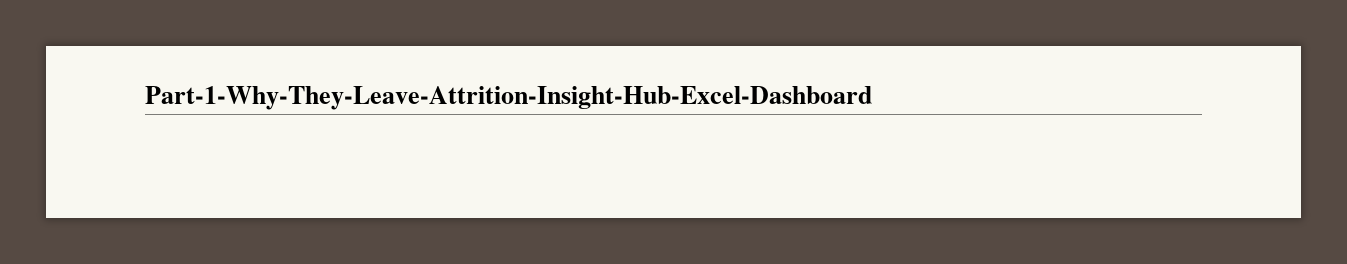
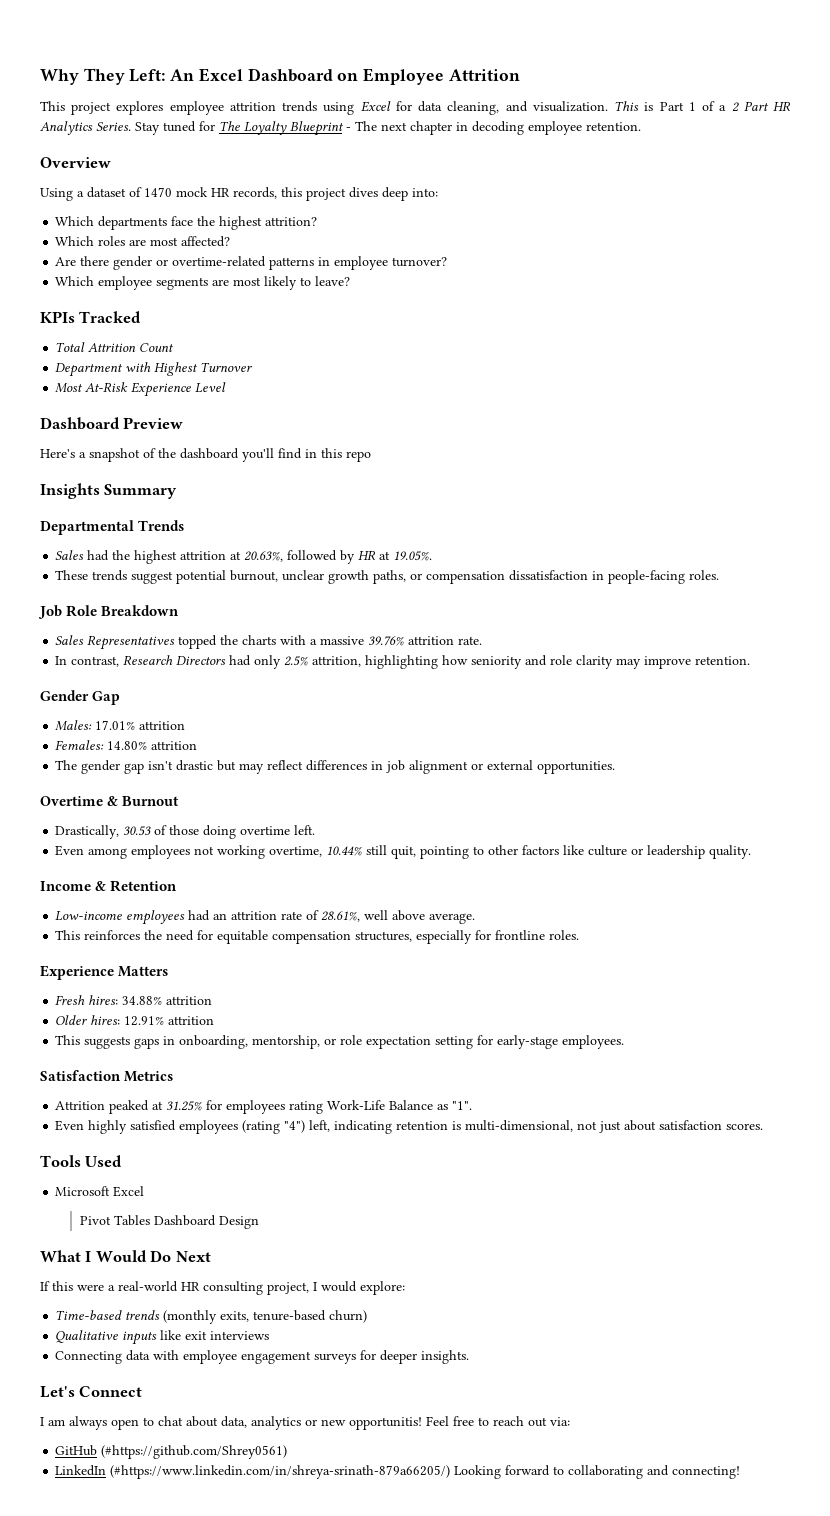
- Part-1-Why-They-Leave-Attrition-Insight-Hub-Excel-Dashboard
+ Why They Left: An Excel Dashboard on Employee Attrition
+ This project explores employee attrition trends using Excel for data cleaning, and visualization. This is Part 1 of a 2 Part HR Analytics Series. Stay tuned for The Loyalty Blueprint - The next chapter in decoding employee retention.
+ Overview
+ Using a dataset of 1470 mock HR records, this project dives deep into:
+ Which departments face the highest attrition?
+ Which roles are most affected?
+ Are there gender or overtime-related patterns in employee turnover?
+ Which employee segments are most likely to leave?
+ KPIs Tracked
+ Total Attrition Count
+ Department with Highest Turnover
+ Most At-Risk Experience Level
+ Dashboard Preview
+ Here's a snapshot of the dashboard you'll find in this repo
+ Insights Summary
+ Departmental Trends
+ Sales had the highest attrition at 20.63%, followed by HR at 19.05%.
+ These trends suggest potential burnout, unclear growth paths, or compensation dissatisfaction in people-facing roles.
+ Job Role Breakdown
+ Sales Representatives topped the charts with a massive 39.76% attrition rate.
+ In contrast, Research Directors had only 2.5% attrition, highlighting how seniority and role clarity may improve retention.
+ Gender Gap
+ Males: 17.01% attrition
+ Females: 14.80% attrition
+ The gender gap isn't drastic but may reflect differences in job alignment or external opportunities.
+ Overtime & Burnout
+ Drastically, 30.53 of those doing overtime left.
+ Even among employees not working overtime, 10.44% still quit, pointing to other factors like culture or leadership quality.
+ Income & Retention
+ Low-income employees had an attrition rate of 28.61%, well above average.
+ This reinforces the need for equitable compensation structures, especially for frontline roles.
+ Experience Matters
+ Fresh hires: 34.88% attrition
+ Older hires: 12.91% attrition
+ This suggests gaps in onboarding, mentorship, or role expectation setting for early-stage employees.
+ Satisfaction Metrics
+ Attrition peaked at 31.25% for employees rating Work-Life Balance as "1".
+ Even highly satisfied employees (rating "4") left, indicating retention is multi-dimensional, not just about satisfaction scores.
+ Tools Used
+ Microsoft Excel
+ Pivot Tables Dashboard Design
+ What I Would Do Next
+ If this were a real-world HR consulting project, I would explore:
+ Time-based trends (monthly exits, tenure-based churn)
+ Qualitative inputs like exit interviews
+ Connecting data with employee engagement surveys for deeper insights.
+ Let's Connect
+ I am always open to chat about data, analytics or new opportunitis! Feel free to reach out via:
+ GitHub (#https://github.com/Shrey0561)
+ LinkedIn (#https://www.linkedin.com/in/shreya-srinath-879a66205/) Looking forward to collaborating and connecting!

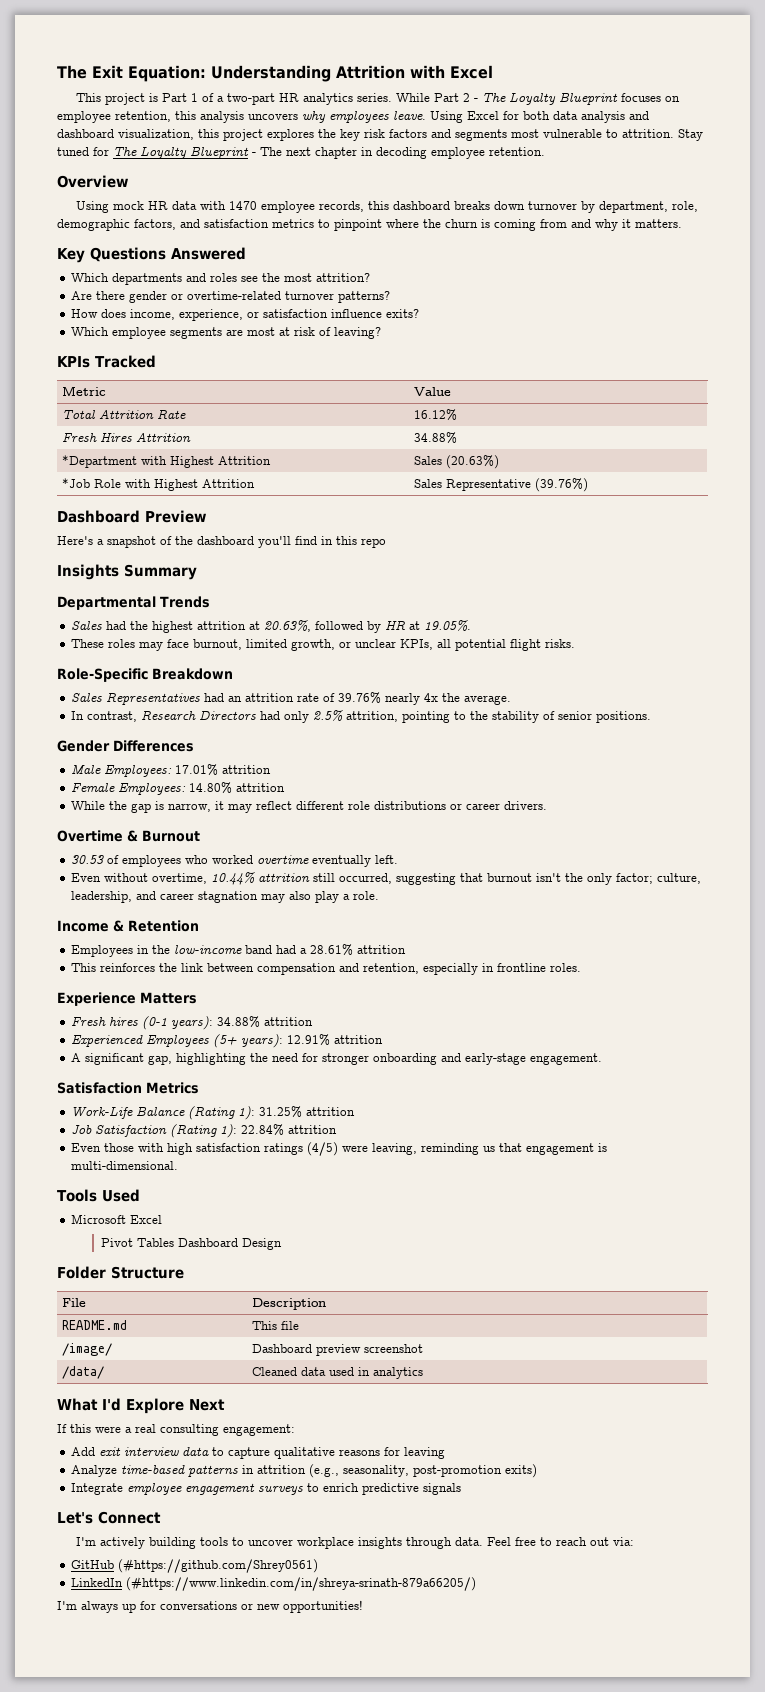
- Why They Left: An Excel Dashboard on Employee Attrition
- This project explores employee attrition trends using Excel for data cleaning, and visualization. This is Part 1 of a 2 Part HR Analytics Series.
+ The Exit Equation: Understanding Attrition with Excel
+ This project is Part 1 of a two-part HR analytics series. While Part 2 - The Loyalty Blueprint focuses on employee retention, this analysis uncovers why employees leave. Using Excel for both data analysis and dashboard visualization, this project explores the key risk factors and segments most vulnerable to attrition.
- Using a dataset of 1470 mock HR records, this project dives deep into:
- Which departments face the highest attrition?
- Which roles are most affected?
+ Using mock HR data with 1470 employee records, this dashboard breaks down turnover by department, role, demographic factors, and satisfaction metrics to pinpoint where the churn is coming from and why it matters.
+ Key Questions Answered
+ Which departments and roles see the most attrition?
- Are there gender or overtime-related patterns in employee turnover?
+ Are there gender or overtime-related turnover patterns?
+ How does income, experience, or satisfaction influence exits?
- Which employee segments are most likely to leave?
+ Which employee segments are most at risk of leaving?
  KPIs Tracked
- Total Attrition Count
- Department with Highest Turnover
- Most At-Risk Experience Level
+ Metric | Value
+ Total Attrition Rate | 16.12%
+ Fresh Hires Attrition | 34.88%
+ *Department with Highest Attrition | Sales (20.63%)
+ *Job Role with Highest Attrition | Sales Representative (39.76%)
- These trends suggest potential burnout, unclear growth paths, or compensation dissatisfaction in people-facing roles.
- Job Role Breakdown
- Sales Representatives topped the charts with a massive 39.76% attrition rate.
+ These roles may face burnout, limited growth, or unclear KPIs, all potential flight risks.
+ Role-Specific Breakdown
+ Sales Representatives had an attrition rate of 39.76% nearly 4x the average.
- In contrast, Research Directors had only 2.5% attrition, highlighting how seniority and role clarity may improve retention.
- Gender Gap
- Males: 17.01% attrition
+ In contrast, Research Directors had only 2.5% attrition, pointing to the stability of senior positions.
+ Gender Differences
+ Male Employees: 17.01% attrition
- Females: 14.80% attrition
+ Female Employees: 14.80% attrition
- The gender gap isn't drastic but may reflect differences in job alignment or external opportunities.
+ While the gap is narrow, it may reflect different role distributions or career drivers.
- Drastically, 30.53 of those doing overtime left.
- Even among employees not working overtime, 10.44% still quit, pointing to other factors like culture or leadership quality.
+ 30.53 of employees who worked overtime eventually left.
+ Even without overtime, 10.44% attrition still occurred, suggesting that burnout isn't the only factor; culture, leadership, and career stagnation may also play a role.
  Income & Retention
- Low-income employees had an attrition rate of 28.61%, well above average.
- This reinforces the need for equitable compensation structures, especially for frontline roles.
+ Employees in the low-income band had a 28.61% attrition
+ This reinforces the link between compensation and retention, especially in frontline roles.
- Fresh hires: 34.88% attrition
+ Fresh hires (0-1 years): 34.88% attrition
- Older hires: 12.91% attrition
- This suggests gaps in onboarding, mentorship, or role expectation setting for early-stage employees.
+ Experienced Employees (5+ years): 12.91% attrition
+ A significant gap, highlighting the need for stronger onboarding and early-stage engagement.
  Satisfaction Metrics
- Attrition peaked at 31.25% for employees rating Work-Life Balance as "1".
- Even highly satisfied employees (rating "4") left, indicating retention is multi-dimensional, not just about satisfaction scores.
+ Work-Life Balance (Rating 1): 31.25% attrition
+ Job Satisfaction (Rating 1): 22.84% attrition
+ Even those with high satisfaction ratings (4/5) were leaving, reminding us that engagement is multi-dimensional.
- What I Would Do Next
+ Folder Structure
+ File | Description
+ README.md | This file
+ /image/ | Dashboard preview screenshot
+ /data/ | Cleaned data used in analytics
+ What I'd Explore Next
- If this were a real-world HR consulting project, I would explore:
- Time-based trends (monthly exits, tenure-based churn)
- Qualitative inputs like exit interviews
- Connecting data with employee engagement surveys for deeper insights.
+ If this were a real consulting engagement:
+ Add exit interview data to capture qualitative reasons for leaving
+ Analyze time-based patterns in attrition (e.g., seasonality, post-promotion exits)
+ Integrate employee engagement surveys to enrich predictive signals
  Let's Connect
- I am always open to chat about data, analytics or new opportunitis!
+ I'm actively building tools to uncover workplace insights through data.
- LinkedIn (#https://www.linkedin.com/in/shreya-srinath-879a66205/) Looking forward to collaborating and connecting!
+ LinkedIn (#https://www.linkedin.com/in/shreya-srinath-879a66205/)
+ I'm always up for conversations or new opportunities!

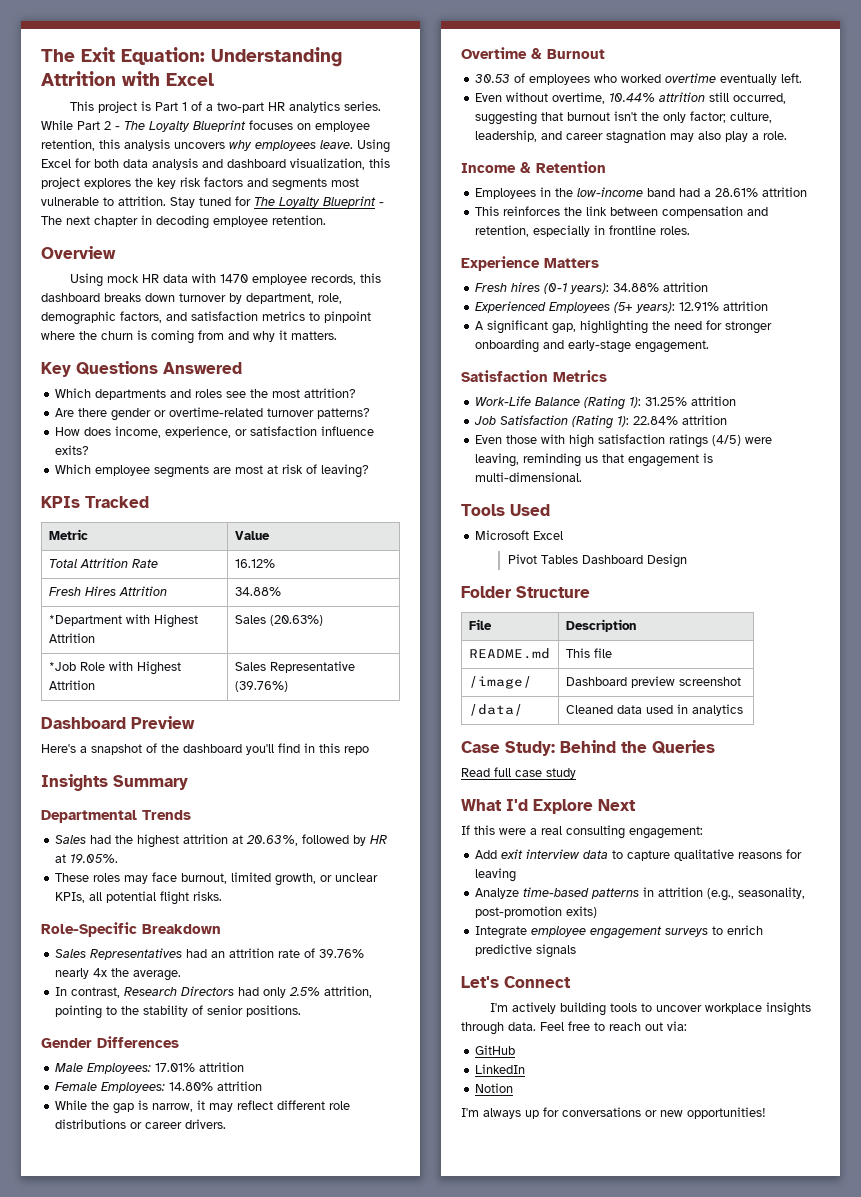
+ Case Study: Behind the Queries
+ Read full case study
- GitHub (#https://github.com/Shrey0561)
+ GitHub
- LinkedIn (#https://www.linkedin.com/in/shreya-srinath-879a66205/)
+ LinkedIn
+ Notion

